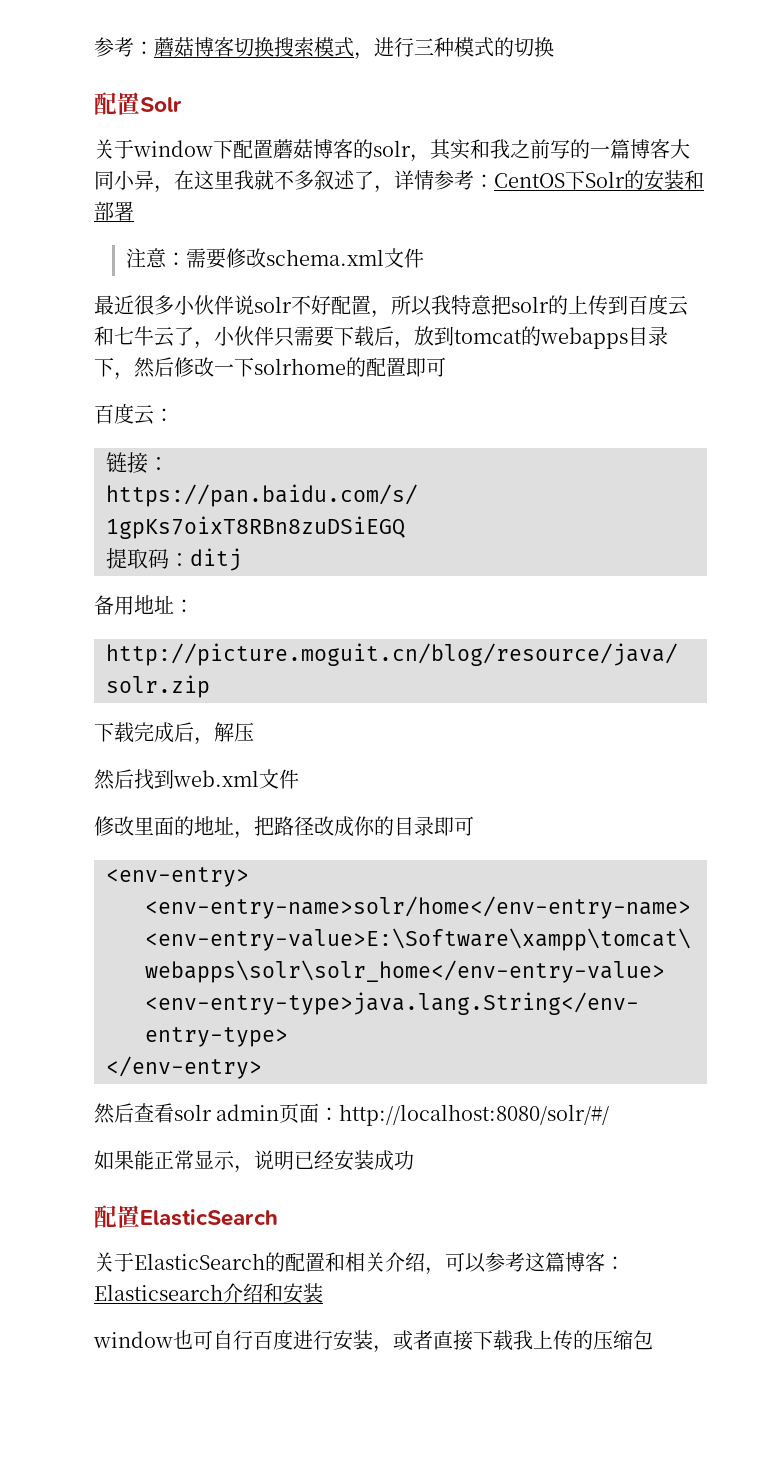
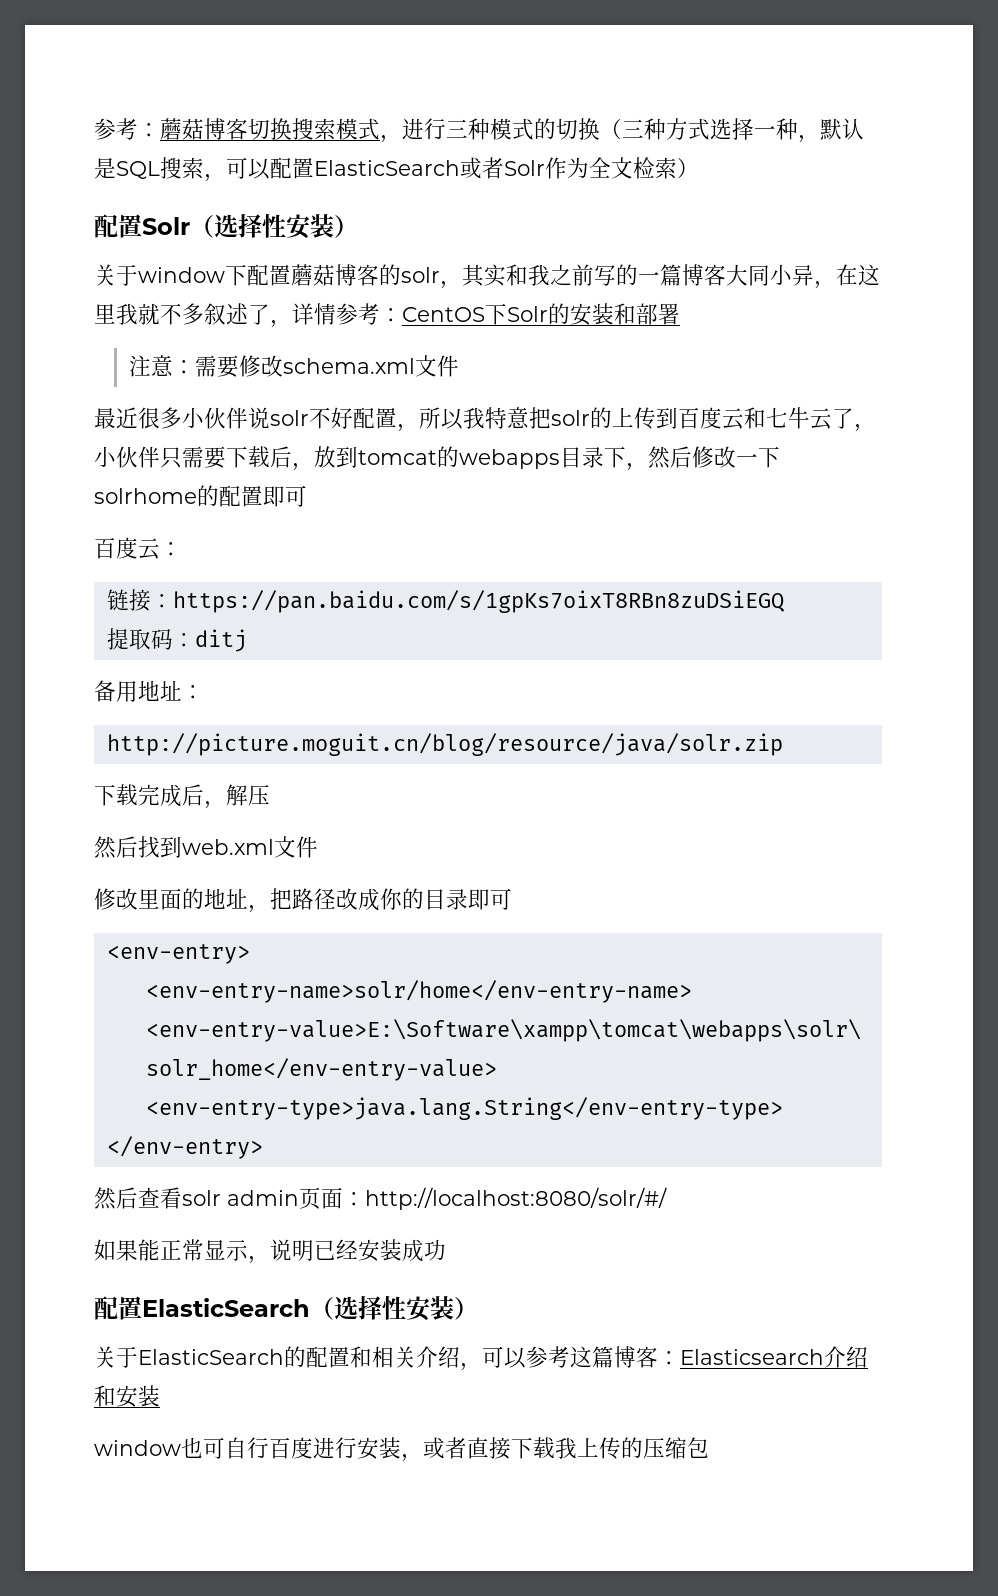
- 参考：蘑菇博客切换搜索模式，进行三种模式的切换
+ 参考：蘑菇博客切换搜索模式，进行三种模式的切换（三种方式选择一种，默认是SQL搜索，可以配置ElasticSearch或者Solr作为全文检索）
- 配置Solr
+ 配置Solr（选择性安装）
- 配置ElasticSearch
+ 配置ElasticSearch（选择性安装）

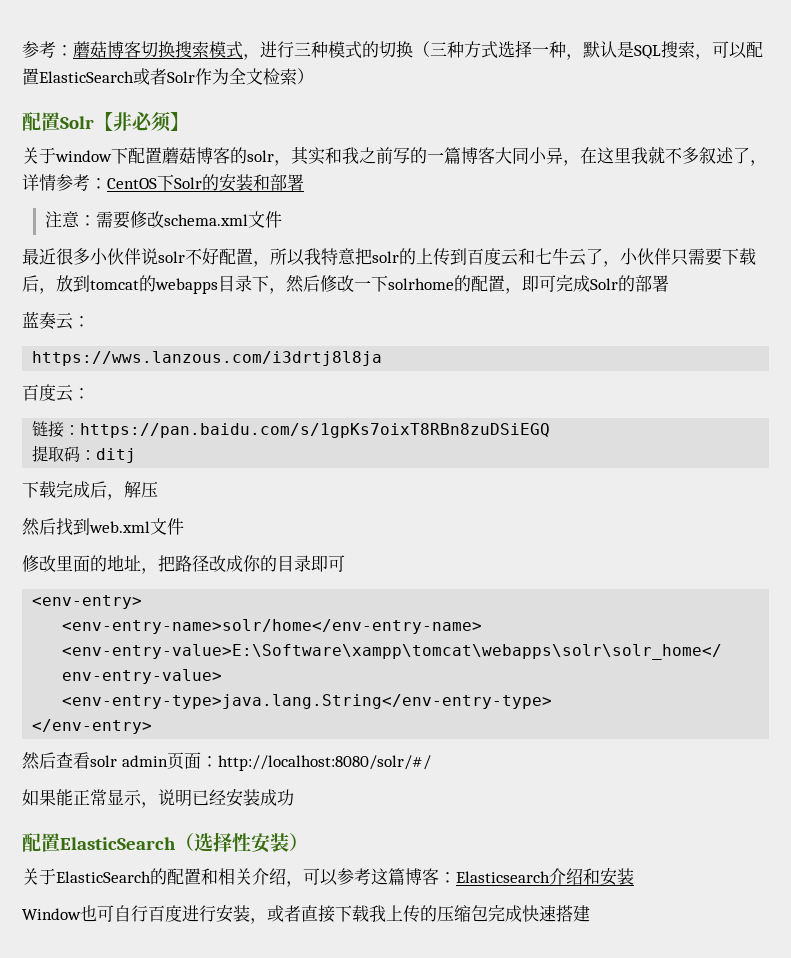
- 配置Solr（选择性安装）
+ 配置Solr【非必须】
- 最近很多小伙伴说solr不好配置，所以我特意把solr的上传到百度云和七牛云了，小伙伴只需要下载后，放到tomcat的webapps目录下，然后修改一下solrhome的配置即可
+ 最近很多小伙伴说solr不好配置，所以我特意把solr的上传到百度云和七牛云了，小伙伴只需要下载后，放到tomcat的webapps目录下，然后修改一下solrhome的配置，即可完成Solr的部署
+ 蓝奏云：
+ https://wws.lanzous.com/i3drtj8l8ja
- 备用地址：
- http://picture.moguit.cn/blog/resource/java/solr.zip
- window也可自行百度进行安装，或者直接下载我上传的压缩包
+ Window也可自行百度进行安装，或者直接下载我上传的压缩包完成快速搭建

